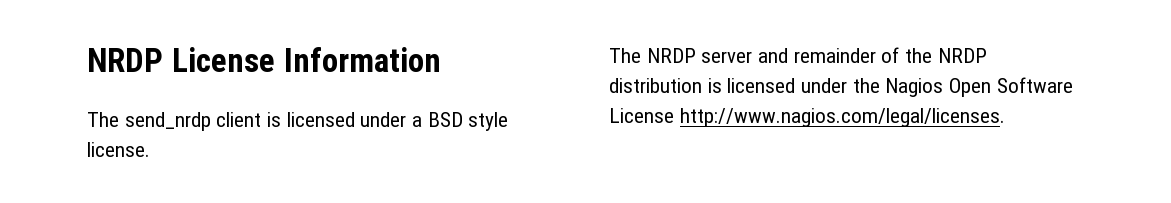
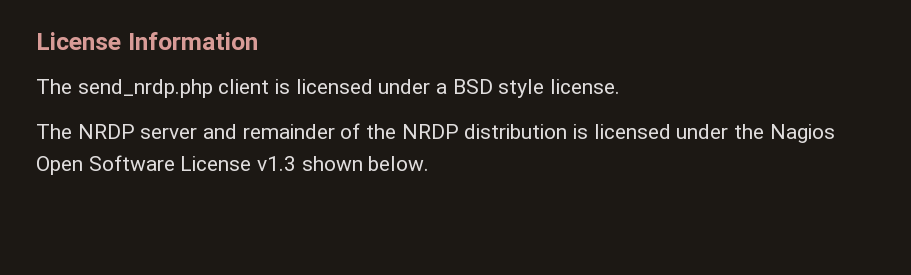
- NRDP License Information
+ License Information
- The send_nrdp client is licensed under a BSD style license.
+ The send_nrdp.php client is licensed under a BSD style license.
- The NRDP server and remainder of the NRDP distribution is licensed under the Nagios Open Software License http://www.nagios.com/legal/licenses.
+ The NRDP server and remainder of the NRDP distribution is licensed under the Nagios Open Software License v1.3 shown below.

